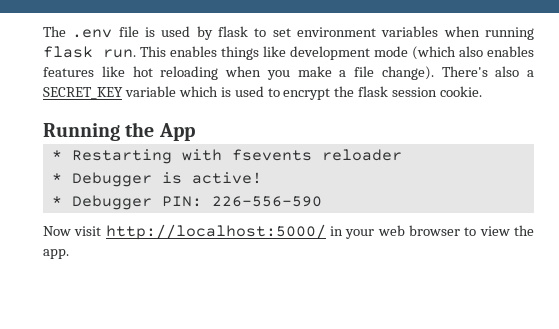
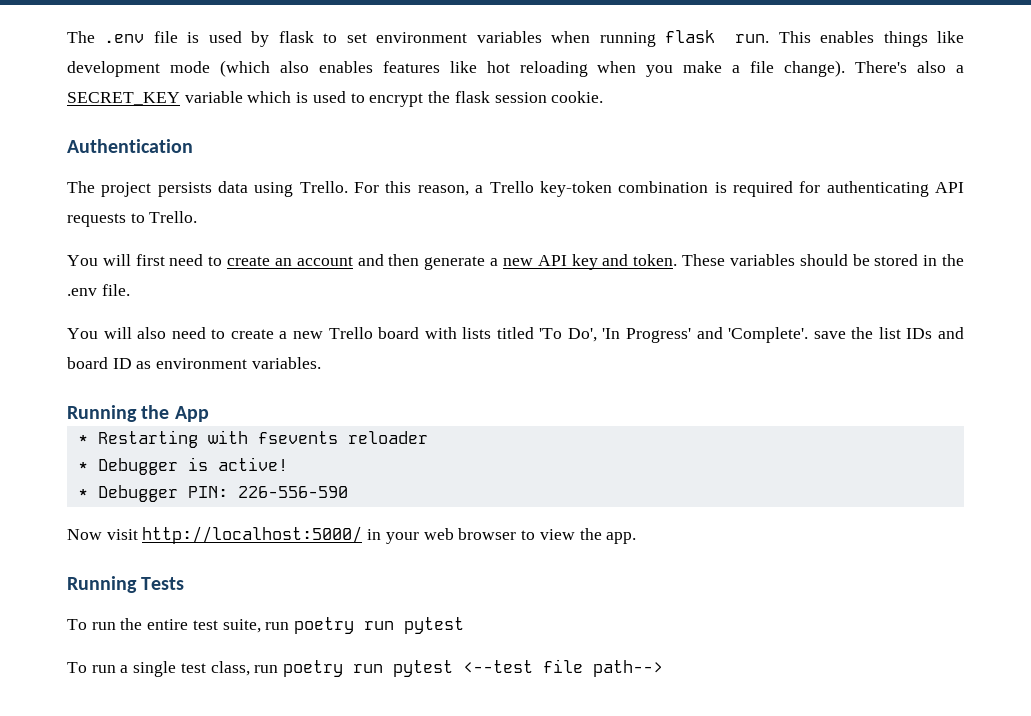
+ Authentication
+ The project persists data using Trello. For this reason, a Trello key-token combination is required for authenticating API requests to Trello.
+ You will first need to create an account and then generate a new API key and token. These variables should be stored in the .env file.
+ You will also need to create a new Trello board with lists titled 'To Do', 'In Progress' and 'Complete'. save the list IDs and board ID as environment variables.
+ Running Tests
+ To run the entire test suite, run poetry run pytest
+ To run a single test class, run poetry run pytest <--test file path-->

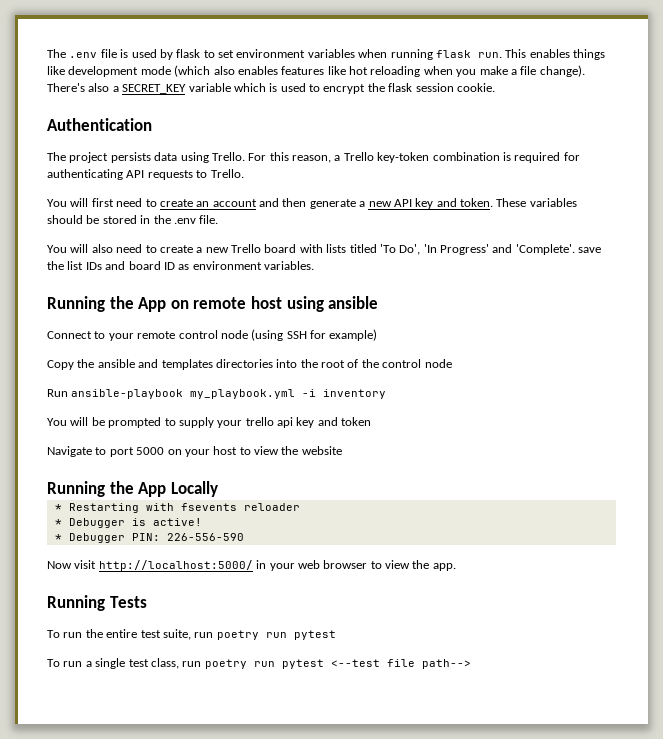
- Running the App
+ Running the App on remote host using ansible
+ Connect to your remote control node (using SSH for example)
+ Copy the ansible and templates directories into the root of the control node
+ Run ansible-playbook my_playbook.yml -i inventory
+ You will be prompted to supply your trello api key and token
+ Navigate to port 5000 on your host to view the website
+ Running the App Locally

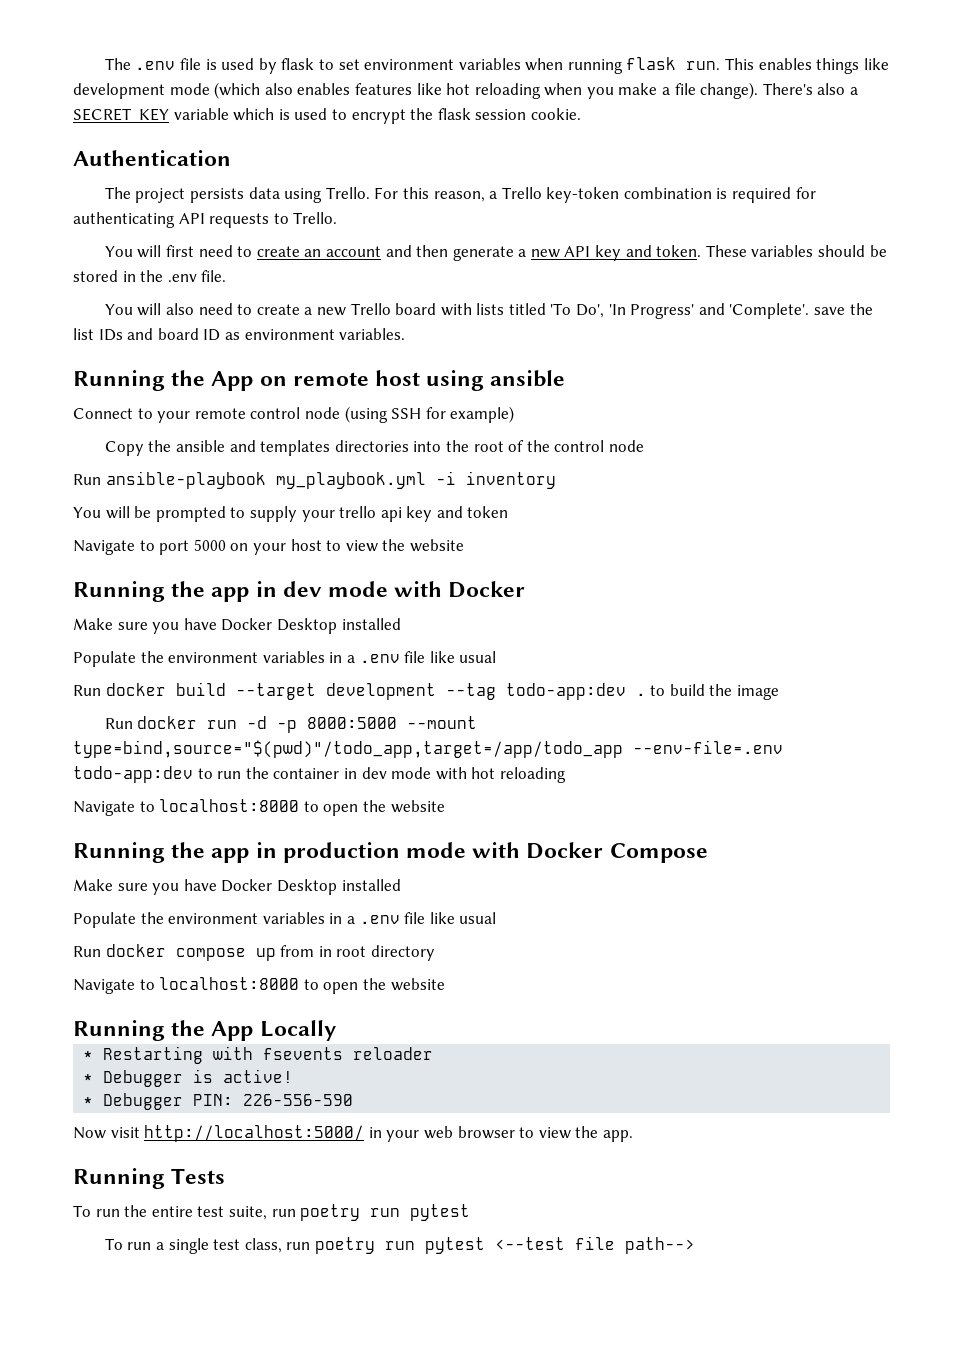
+ Running the app in dev mode with Docker
+ Make sure you have Docker Desktop installed
+ Populate the environment variables in a .env file like usual
+ Run docker build --target development --tag todo-app:dev . to build the image
+ Run docker run -d -p 8000:5000 --mount type=bind,source="$(pwd)"/todo_app,target=/app/todo_app --env-file=.env todo-app:dev to run the container in dev mode with hot reloading
+ Navigate to localhost:8000 to open the website
+ Running the app in production mode with Docker Compose
+ Make sure you have Docker Desktop installed
+ Populate the environment variables in a .env file like usual
+ Run docker compose up from in root directory
+ Navigate to localhost:8000 to open the website

